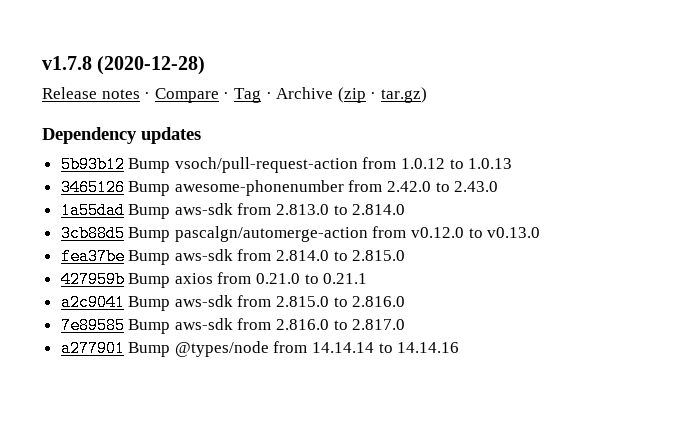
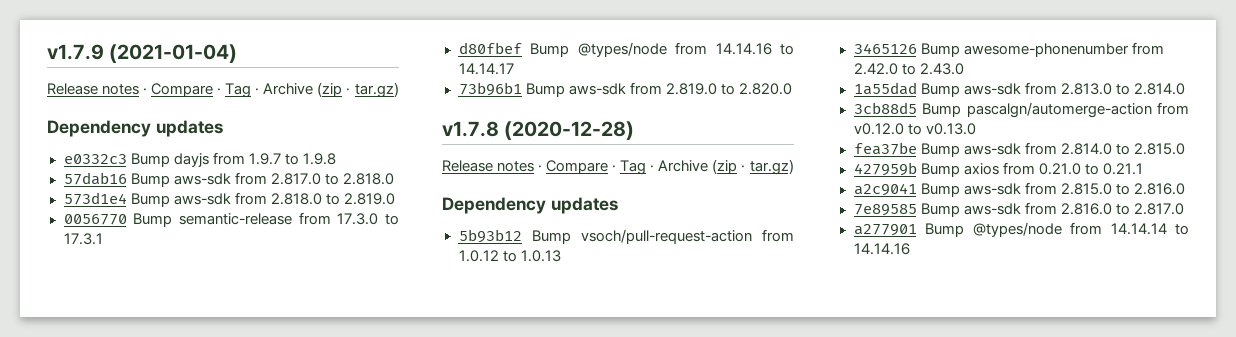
+ v1.7.9 (2021-01-04)
+ Release notes · Compare · Tag · Archive (zip · tar.gz)
+ Dependency updates
+ e0332c3 Bump dayjs from 1.9.7 to 1.9.8
+ 57dab16 Bump aws-sdk from 2.817.0 to 2.818.0
+ 573d1e4 Bump aws-sdk from 2.818.0 to 2.819.0
+ 0056770 Bump semantic-release from 17.3.0 to 17.3.1
+ d80fbef Bump @types/node from 14.14.16 to 14.14.17
+ 73b96b1 Bump aws-sdk from 2.819.0 to 2.820.0

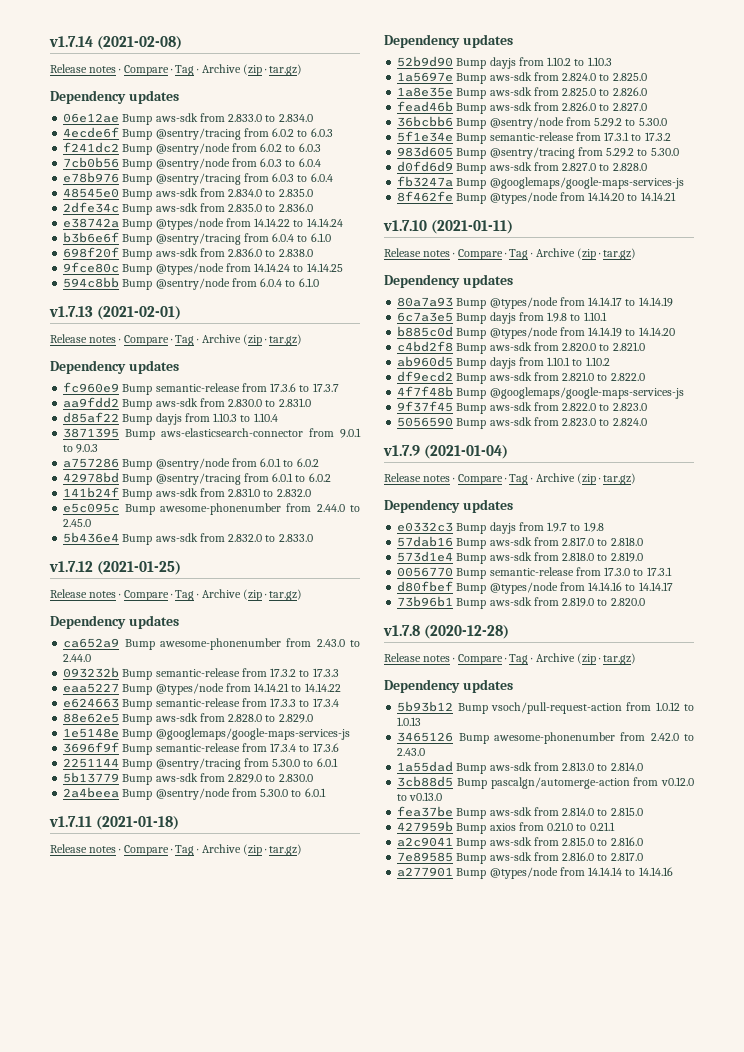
+ v1.7.14 (2021-02-08)
+ Release notes · Compare · Tag · Archive (zip · tar.gz)
+ Dependency updates
+ 06e12ae Bump aws-sdk from 2.833.0 to 2.834.0
+ 4ecde6f Bump @sentry/tracing from 6.0.2 to 6.0.3
+ f241dc2 Bump @sentry/node from 6.0.2 to 6.0.3
+ 7cb0b56 Bump @sentry/node from 6.0.3 to 6.0.4
+ e78b976 Bump @sentry/tracing from 6.0.3 to 6.0.4
+ 48545e0 Bump aws-sdk from 2.834.0 to 2.835.0
+ 2dfe34c Bump aws-sdk from 2.835.0 to 2.836.0
+ e38742a Bump @types/node from 14.14.22 to 14.14.24
+ b3b6e6f Bump @sentry/tracing from 6.0.4 to 6.1.0
+ 698f20f Bump aws-sdk from 2.836.0 to 2.838.0
+ 9fce80c Bump @types/node from 14.14.24 to 14.14.25
+ 594c8bb Bump @sentry/node from 6.0.4 to 6.1.0
+ v1.7.13 (2021-02-01)
+ Release notes · Compare · Tag · Archive (zip · tar.gz)
+ Dependency updates
+ fc960e9 Bump semantic-release from 17.3.6 to 17.3.7
+ aa9fdd2 Bump aws-sdk from 2.830.0 to 2.831.0
+ d85af22 Bump dayjs from 1.10.3 to 1.10.4
+ 3871395 Bump aws-elasticsearch-connector from 9.0.1 to 9.0.3
+ a757286 Bump @sentry/node from 6.0.1 to 6.0.2
+ 42978bd Bump @sentry/tracing from 6.0.1 to 6.0.2
+ 141b24f Bump aws-sdk from 2.831.0 to 2.832.0
+ e5c095c Bump awesome-phonenumber from 2.44.0 to 2.45.0
+ 5b436e4 Bump aws-sdk from 2.832.0 to 2.833.0
+ v1.7.12 (2021-01-25)
+ Release notes · Compare · Tag · Archive (zip · tar.gz)
+ Dependency updates
+ ca652a9 Bump awesome-phonenumber from 2.43.0 to 2.44.0
+ 093232b Bump semantic-release from 17.3.2 to 17.3.3
+ eaa5227 Bump @types/node from 14.14.21 to 14.14.22
+ e624663 Bump semantic-release from 17.3.3 to 17.3.4
+ 88e62e5 Bump aws-sdk from 2.828.0 to 2.829.0
+ 1e5148e Bump @googlemaps/google-maps-services-js
+ 3696f9f Bump semantic-release from 17.3.4 to 17.3.6
+ 2251144 Bump @sentry/tracing from 5.30.0 to 6.0.1
+ 5b13779 Bump aws-sdk from 2.829.0 to 2.830.0
+ 2a4beea Bump @sentry/node from 5.30.0 to 6.0.1
+ v1.7.11 (2021-01-18)
+ Release notes · Compare · Tag · Archive (zip · tar.gz)
+ Dependency updates
+ 52b9d90 Bump dayjs from 1.10.2 to 1.10.3
+ 1a5697e Bump aws-sdk from 2.824.0 to 2.825.0
+ 1a8e35e Bump aws-sdk from 2.825.0 to 2.826.0
+ fead46b Bump aws-sdk from 2.826.0 to 2.827.0
+ 36bcbb6 Bump @sentry/node from 5.29.2 to 5.30.0
+ 5f1e34e Bump semantic-release from 17.3.1 to 17.3.2
+ 983d605 Bump @sentry/tracing from 5.29.2 to 5.30.0
+ d0fd6d9 Bump aws-sdk from 2.827.0 to 2.828.0
+ fb3247a Bump @googlemaps/google-maps-services-js
+ 8f462fe Bump @types/node from 14.14.20 to 14.14.21
+ v1.7.10 (2021-01-11)
+ Release notes · Compare · Tag · Archive (zip · tar.gz)
+ Dependency updates
+ 80a7a93 Bump @types/node from 14.14.17 to 14.14.19
+ 6c7a3e5 Bump dayjs from 1.9.8 to 1.10.1
+ b885c0d Bump @types/node from 14.14.19 to 14.14.20
+ c4bd2f8 Bump aws-sdk from 2.820.0 to 2.821.0
+ ab960d5 Bump dayjs from 1.10.1 to 1.10.2
+ df9ecd2 Bump aws-sdk from 2.821.0 to 2.822.0
+ 4f7f48b Bump @googlemaps/google-maps-services-js
+ 9f37f45 Bump aws-sdk from 2.822.0 to 2.823.0
+ 5056590 Bump aws-sdk from 2.823.0 to 2.824.0

